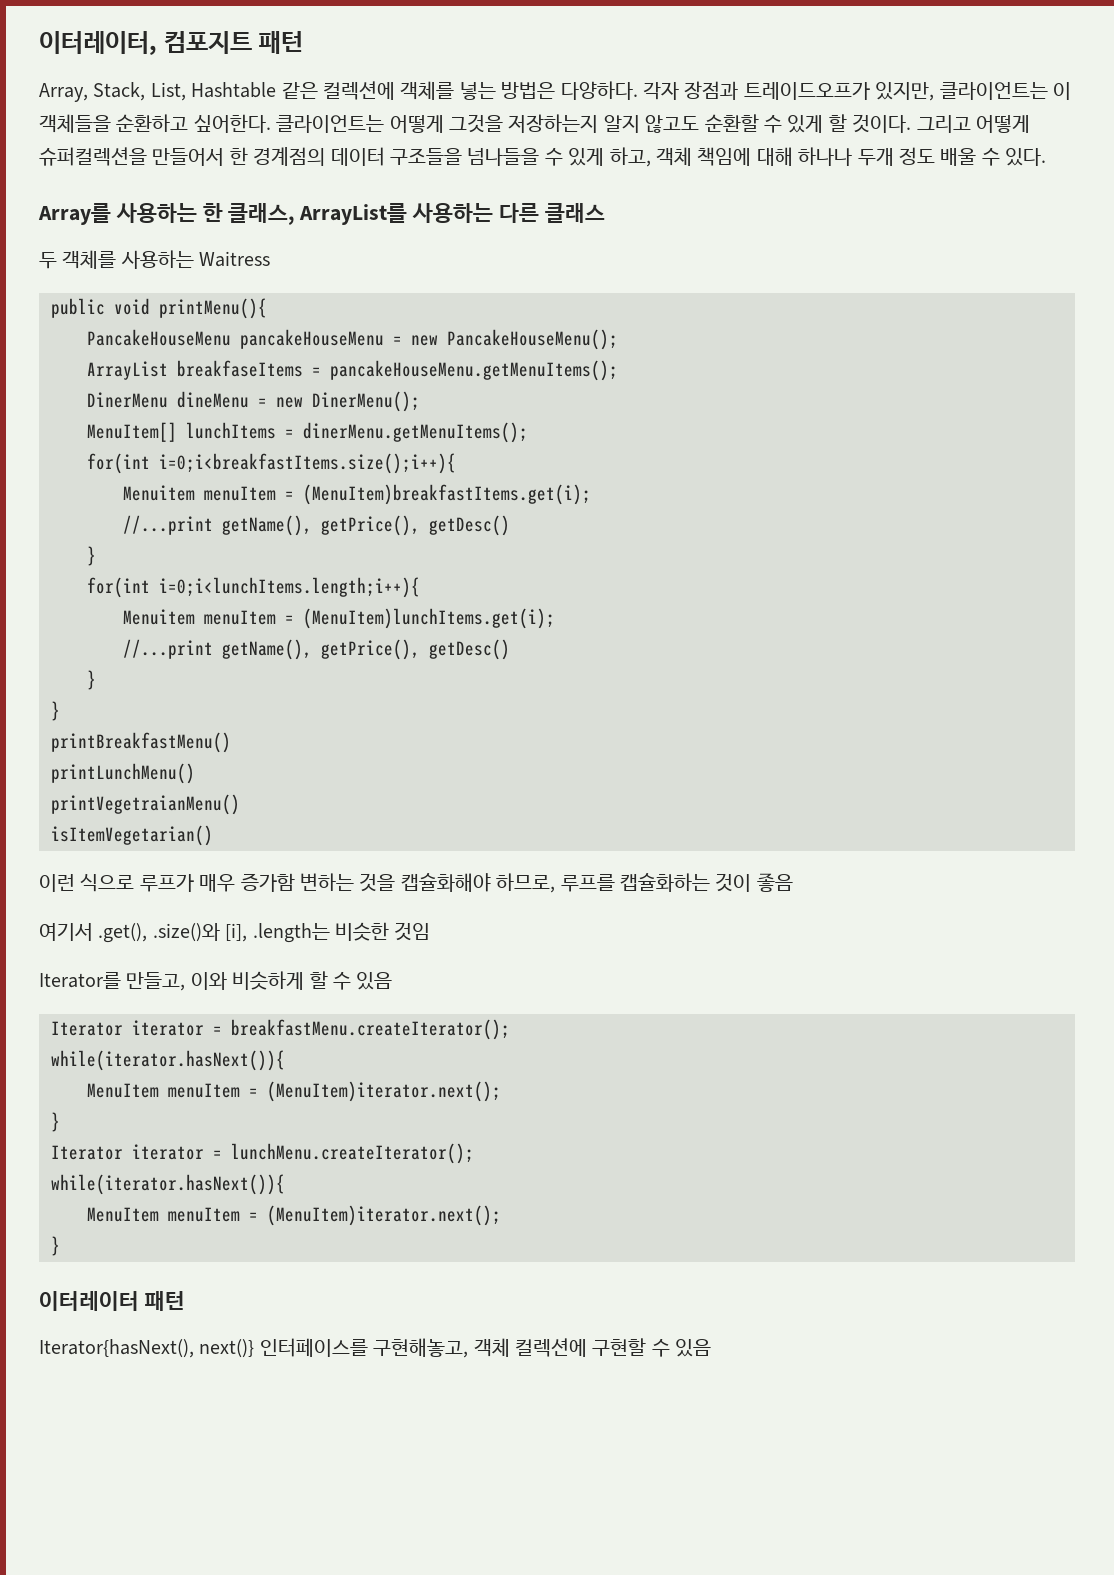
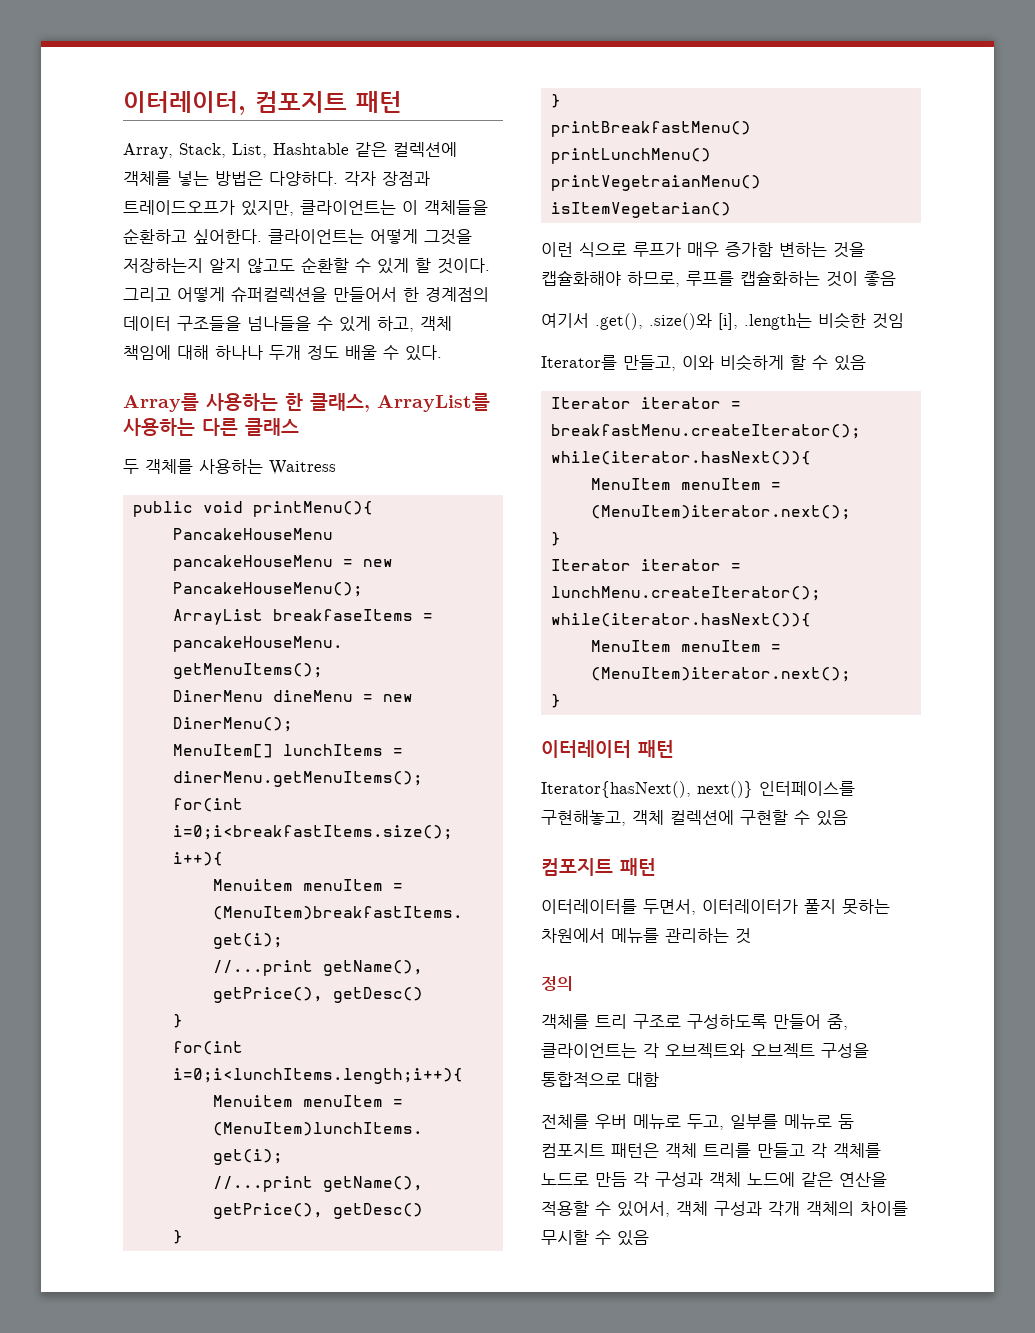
  Iterator{hasNext(), next()} 인터페이스를 구현해놓고, 객체 컬렉션에 구현할 수 있음
+ 컴포지트 패턴
+ 이터레이터를 두면서, 이터레이터가 풀지 못하는 차원에서 메뉴를 관리하는 것
+ 정의
+ 객체를 트리 구조로 구성하도록 만들어 줌, 클라이언트는 각 오브젝트와 오브젝트 구성을 통합적으로 대함
+ 전체를 우버 메뉴로 두고, 일부를 메뉴로 둠 컴포지트 패턴은 객체 트리를 만들고 각 객체를 노드로 만듬 각 구성과 객체 노드에 같은 연산을 적용할 수 있어서, 객체 구성과 각개 객체의 차이를 무시할 수 있음

